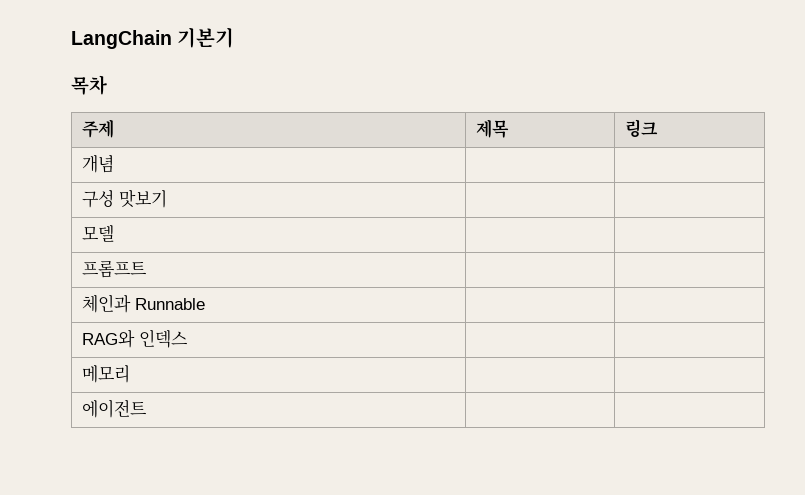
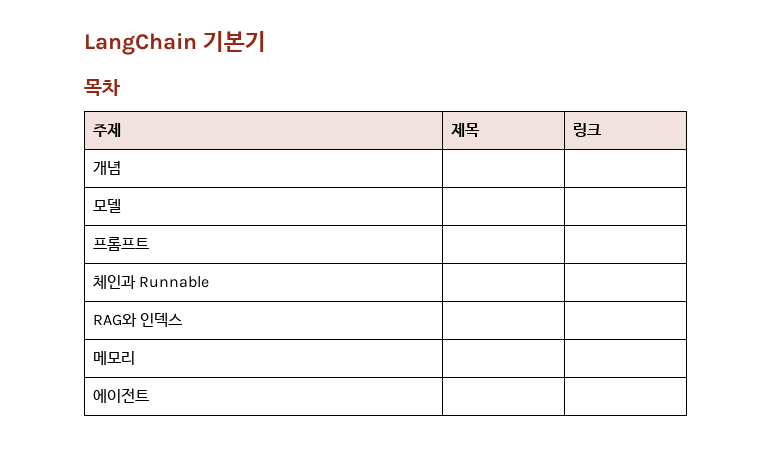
- 구성 맛보기 | |

